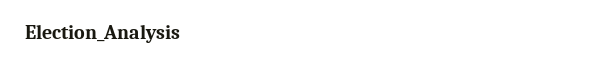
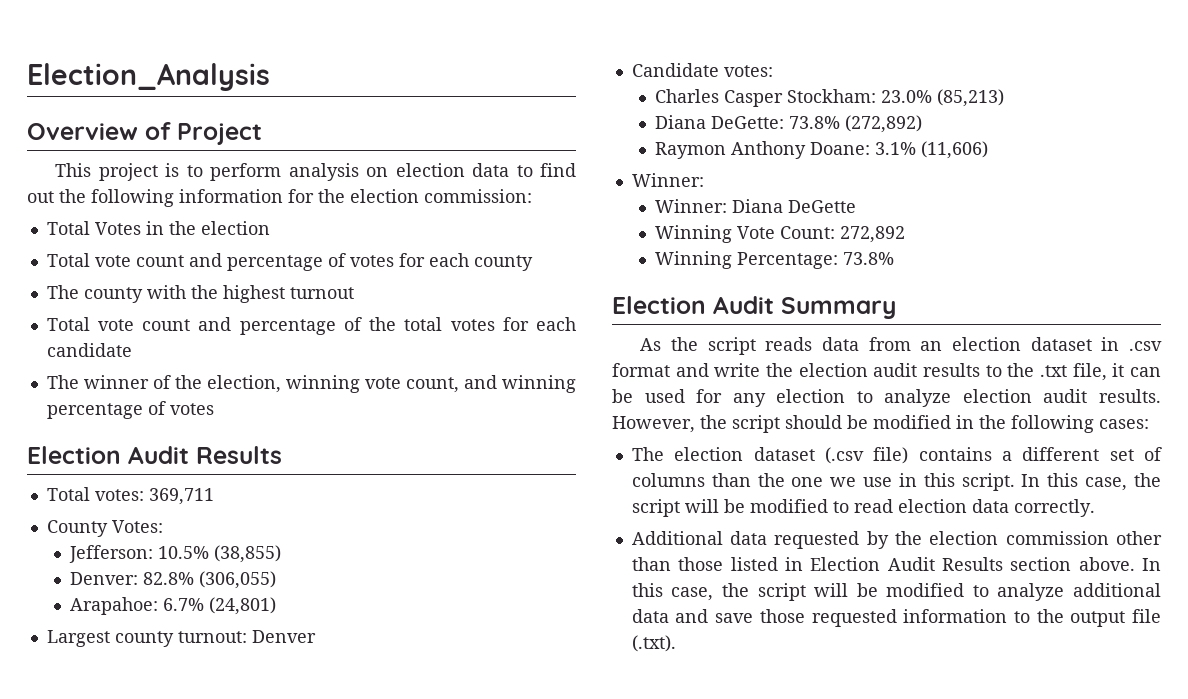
+ Overview of Project
+ This project is to perform analysis on election data to find out the following information for the election commission:
+ Total Votes in the election
+ Total vote count and percentage of votes for each county
+ The county with the highest turnout
+ Total vote count and percentage of the total votes for each candidate
+ The winner of the election, winning vote count, and winning percentage of votes
+ Election Audit Results
+ Total votes: 369,711
+ County Votes:
+ Jefferson: 10.5% (38,855)
+ Denver: 82.8% (306,055)
+ Arapahoe: 6.7% (24,801)
+ Largest county turnout: Denver
+ Candidate votes:
+ Charles Casper Stockham: 23.0% (85,213)
+ Diana DeGette: 73.8% (272,892)
+ Raymon Anthony Doane: 3.1% (11,606)
+ Winner:
+ Winner: Diana DeGette
+ Winning Vote Count: 272,892
+ Winning Percentage: 73.8%
+ Election Audit Summary
+ As the script reads data from an election dataset in .csv format and write the election audit results to the .txt file, it can be used for any election to analyze election audit results. However, the script should be modified in the following cases:
+ The election dataset (.csv file) contains a different set of columns than the one we use in this script. In this case, the script will be modified to read election data correctly.
+ Additional data requested by the election commission other than those listed in Election Audit Results section above. In this case, the script will be modified to analyze additional data and save those requested information to the output file (.txt).

